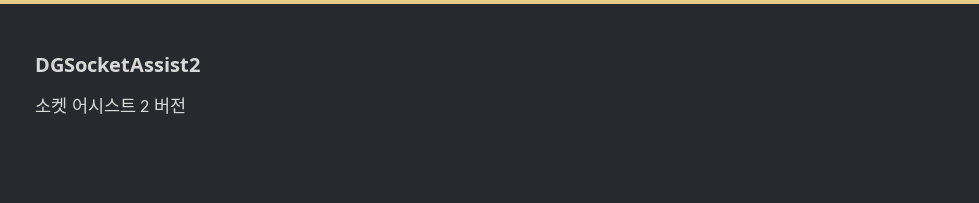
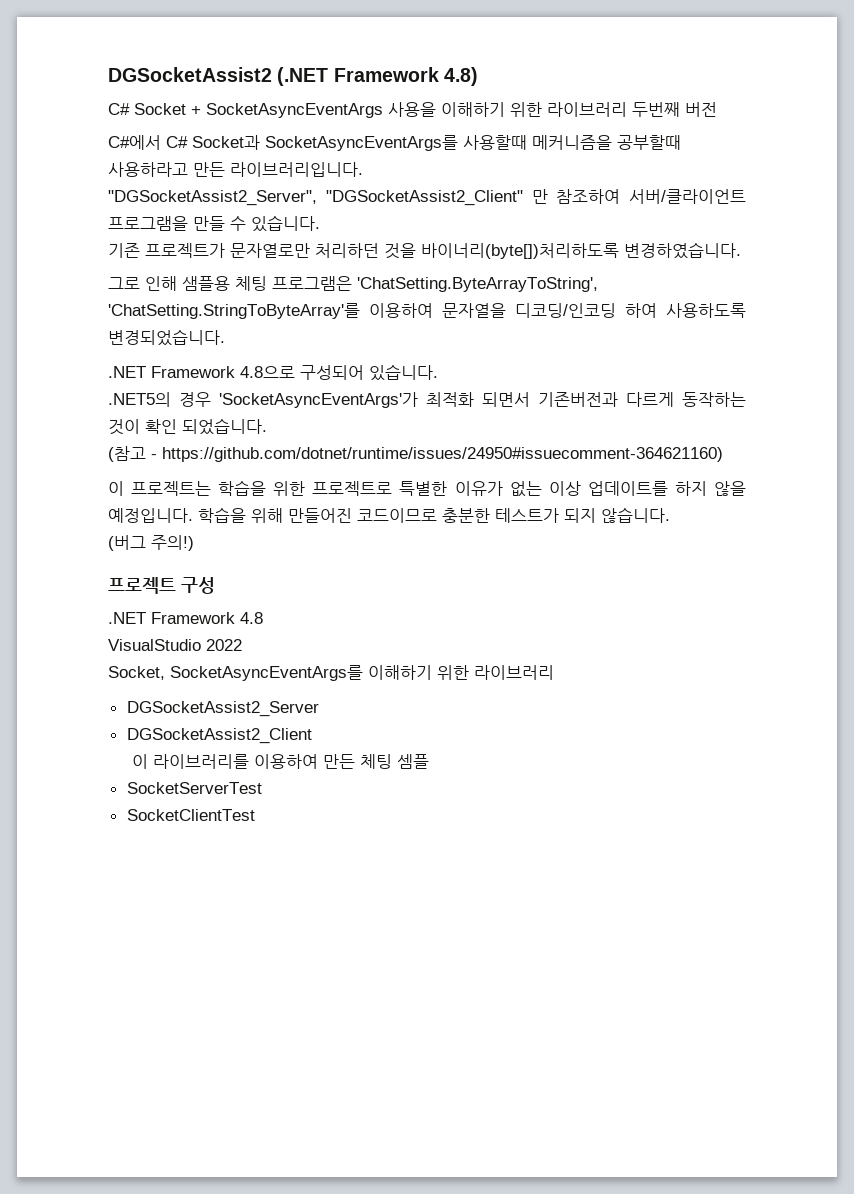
- DGSocketAssist2
- 소켓 어시스트 2 버전
+ DGSocketAssist2 (.NET Framework 4.8)
+ C# Socket + SocketAsyncEventArgs 사용을 이해하기 위한 라이브러리 두번째 버전
+ C#에서 C# Socket과 SocketAsyncEventArgs를 사용할때 메커니즘을 공부할때 사용하라고 만든 라이브러리입니다.
+ "DGSocketAssist2_Server", "DGSocketAssist2_Client" 만 참조하여 서버/클라이언트 프로그램을 만들 수 있습니다.
+ 기존 프로젝트가 문자열로만 처리하던 것을 바이너리(byte[])처리하도록 변경하였습니다.
+ 그로 인해 샘플용 체팅 프로그램은 'ChatSetting.ByteArrayToString', 'ChatSetting.StringToByteArray'를 이용하여 문자열을 디코딩/인코딩 하여 사용하도록 변경되었습니다.
+ .NET Framework 4.8으로 구성되어 있습니다.
+ .NET5의 경우 'SocketAsyncEventArgs'가 최적화 되면서 기존버전과 다르게 동작하는 것이 확인 되었습니다.
+ (참고 - https://github.com/dotnet/runtime/issues/24950#issuecomment-364621160)
+ 이 프로젝트는 학습을 위한 프로젝트로 특별한 이유가 없는 이상 업데이트를 하지 않을 예정입니다. 학습을 위해 만들어진 코드이므로 충분한 테스트가 되지 않습니다.
+ (버그 주의!)
+ 프로젝트 구성
+ .NET Framework 4.8
+ VisualStudio 2022
+ Socket, SocketAsyncEventArgs를 이해하기 위한 라이브러리
+ DGSocketAssist2_Server
+ DGSocketAssist2_Client
+ 이 라이브러리를 이용하여 만든 체팅 셈플
+ SocketServerTest
+ SocketClientTest

